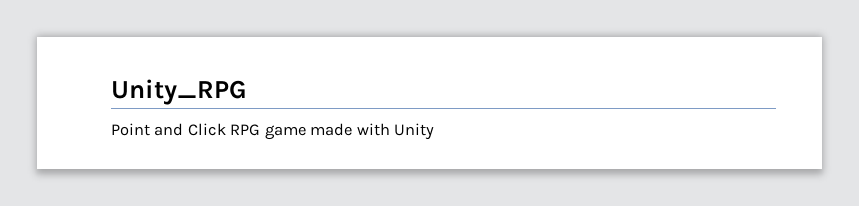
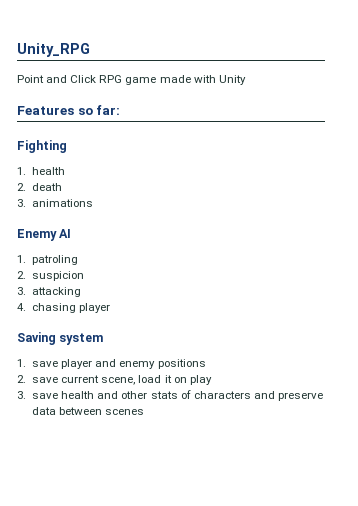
+ Features so far:
+ Fighting
+ 1. health
+ 2. death
+ 3. animations
+ Enemy AI
+ 1. patroling
+ 2. suspicion
+ 3. attacking
+ 4. chasing player
+ Saving system
+ 1. save player and enemy positions
+ 2. save current scene, load it on play
+ 3. save health and other stats of characters and preserve data between scenes

